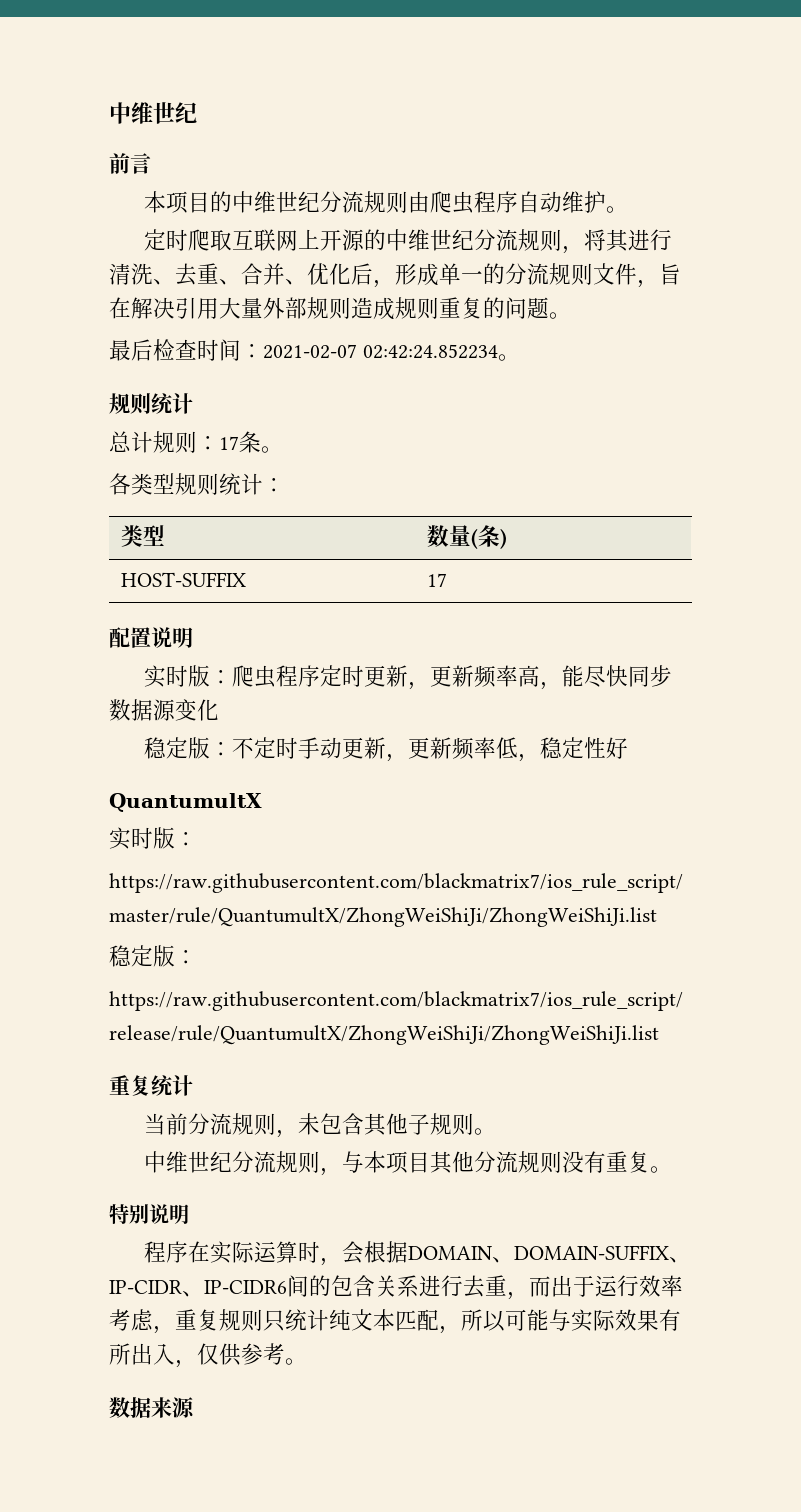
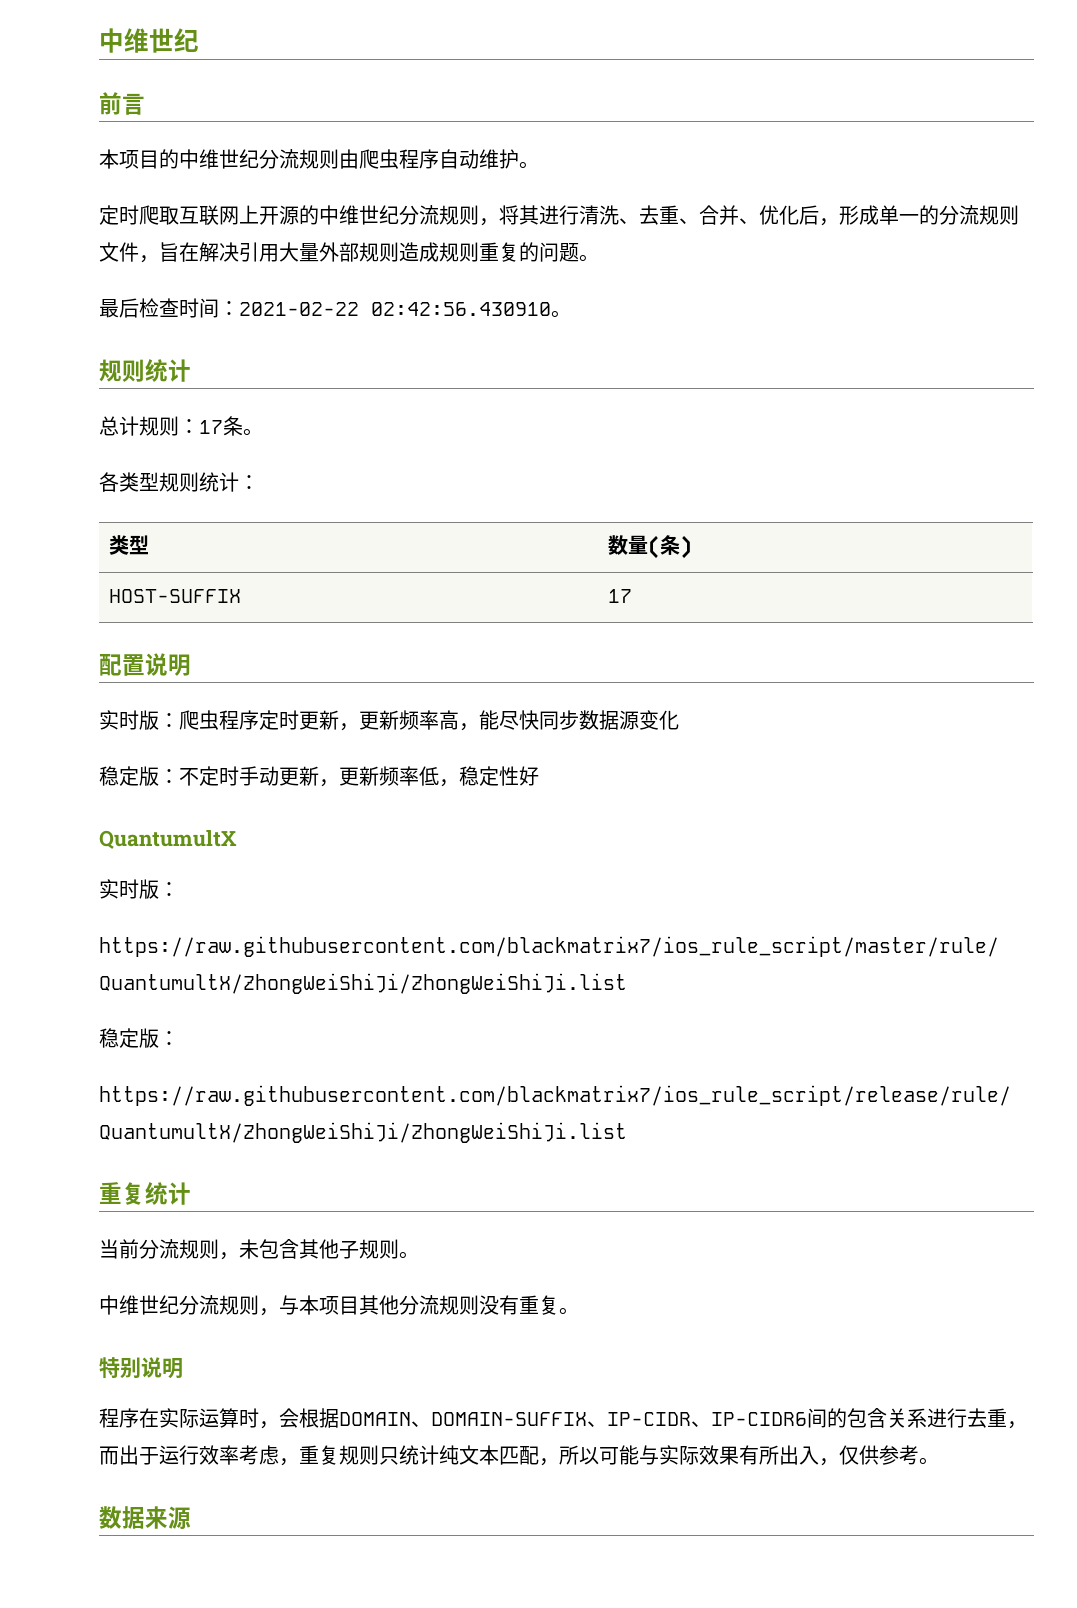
- 最后检查时间：2021-02-07 02:42:24.852234。
+ 最后检查时间：2021-02-22 02:42:56.430910。

